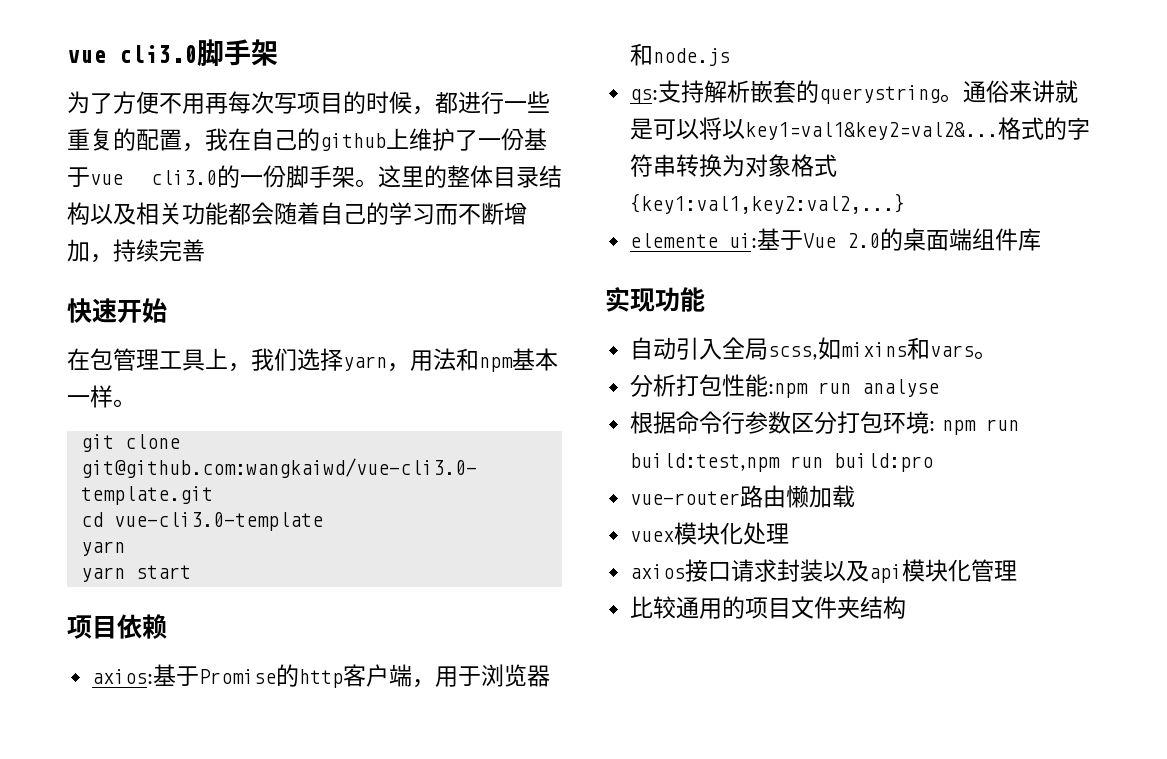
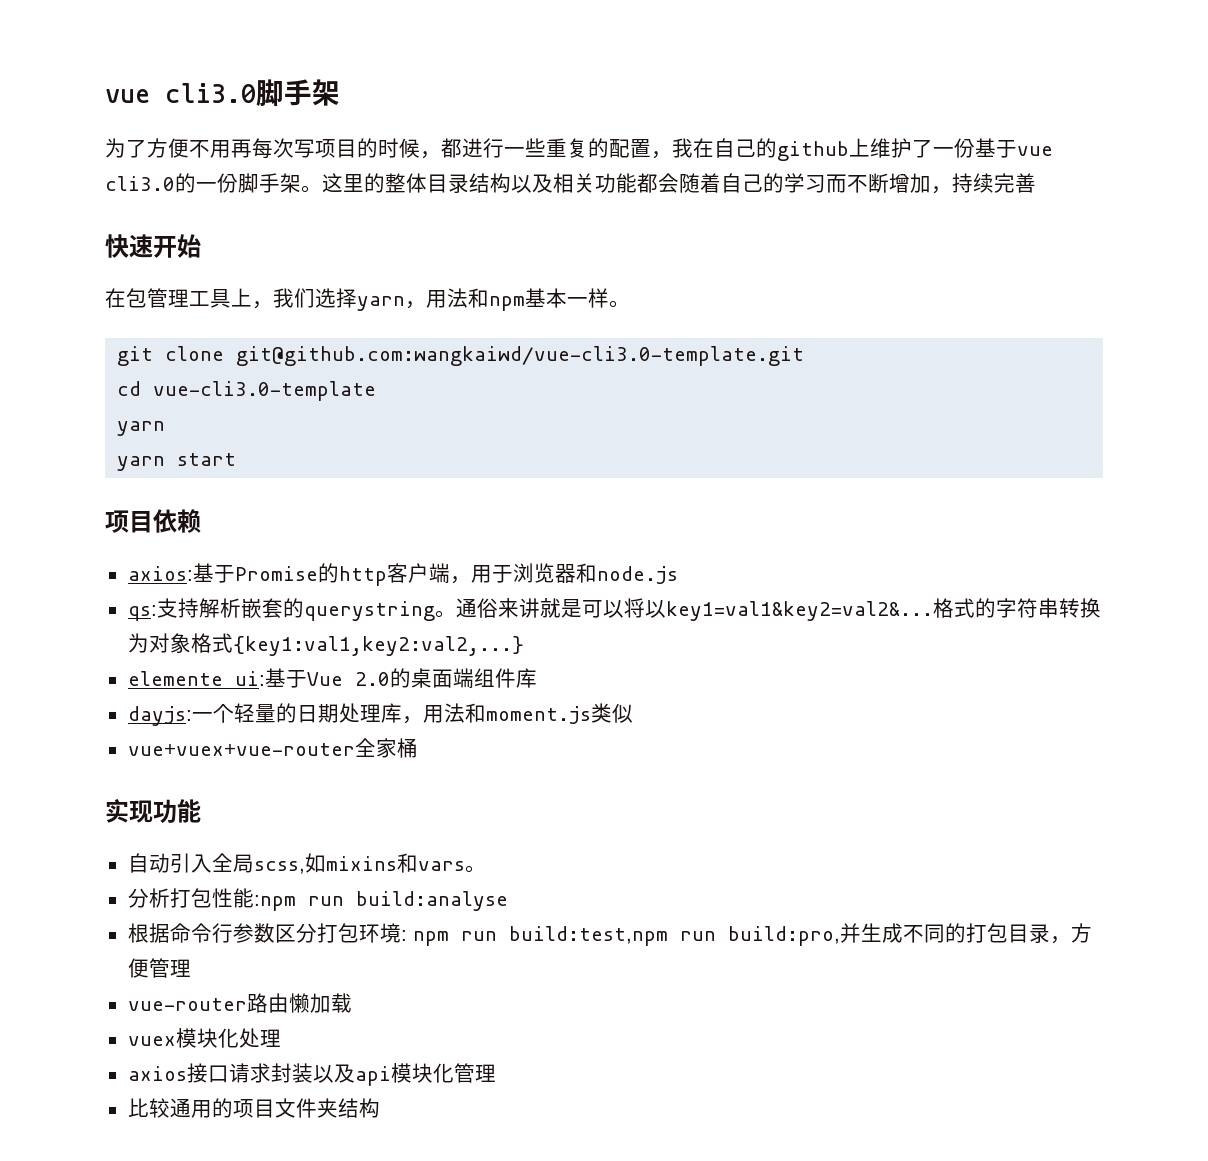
+ dayjs:一个轻量的日期处理库，用法和moment.js类似
+ vue+vuex+vue-router全家桶
- 分析打包性能:npm run analyse
+ 分析打包性能:npm run build:analyse
- 根据命令行参数区分打包环境: npm run build:test,npm run build:pro
+ 根据命令行参数区分打包环境: npm run build:test,npm run build:pro,并生成不同的打包目录，方便管理

